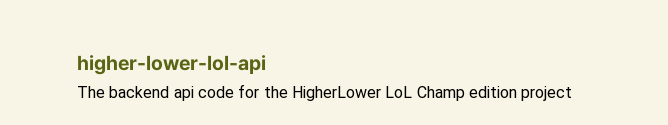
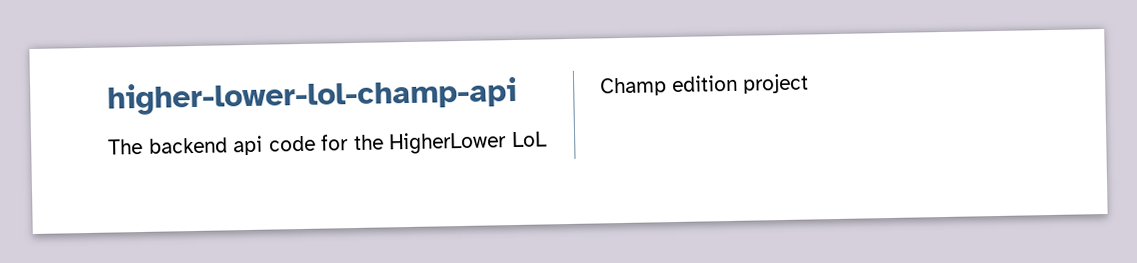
- higher-lower-lol-api
+ higher-lower-lol-champ-api

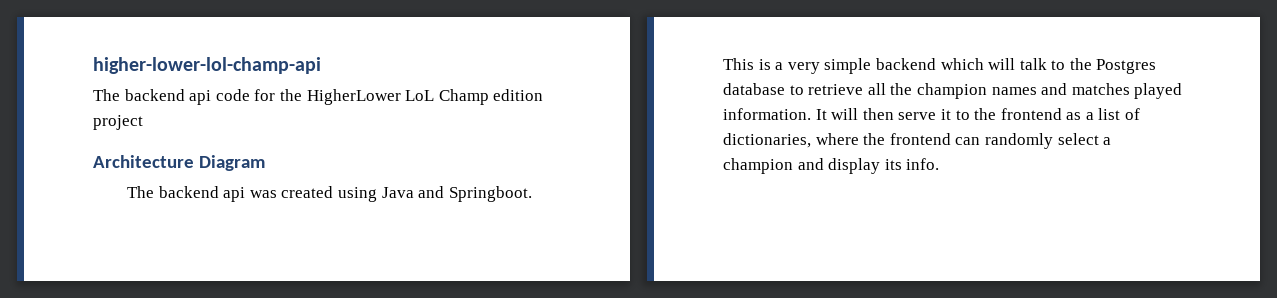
+ Architecture Diagram
+ The backend api was created using Java and Springboot. This is a very simple backend which will talk to the Postgres database to retrieve all the champion names and matches played information. It will then serve it to the frontend as a list of dictionaries, where the frontend can randomly select a champion and display its info.

